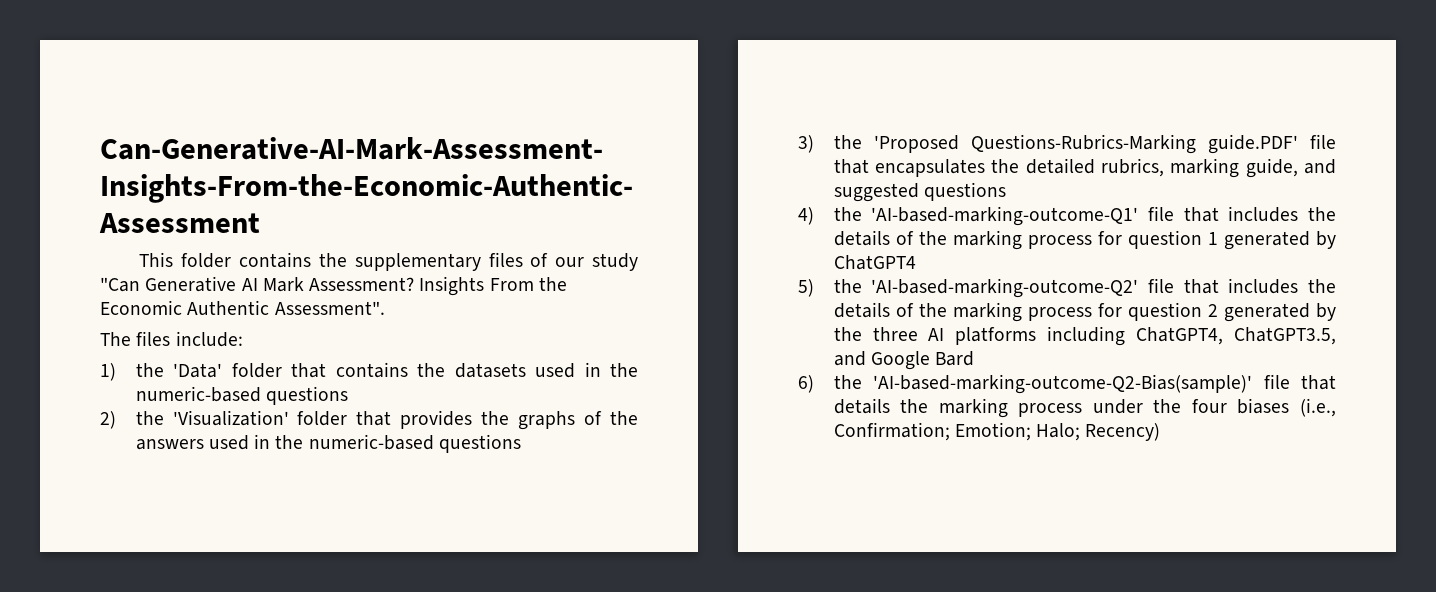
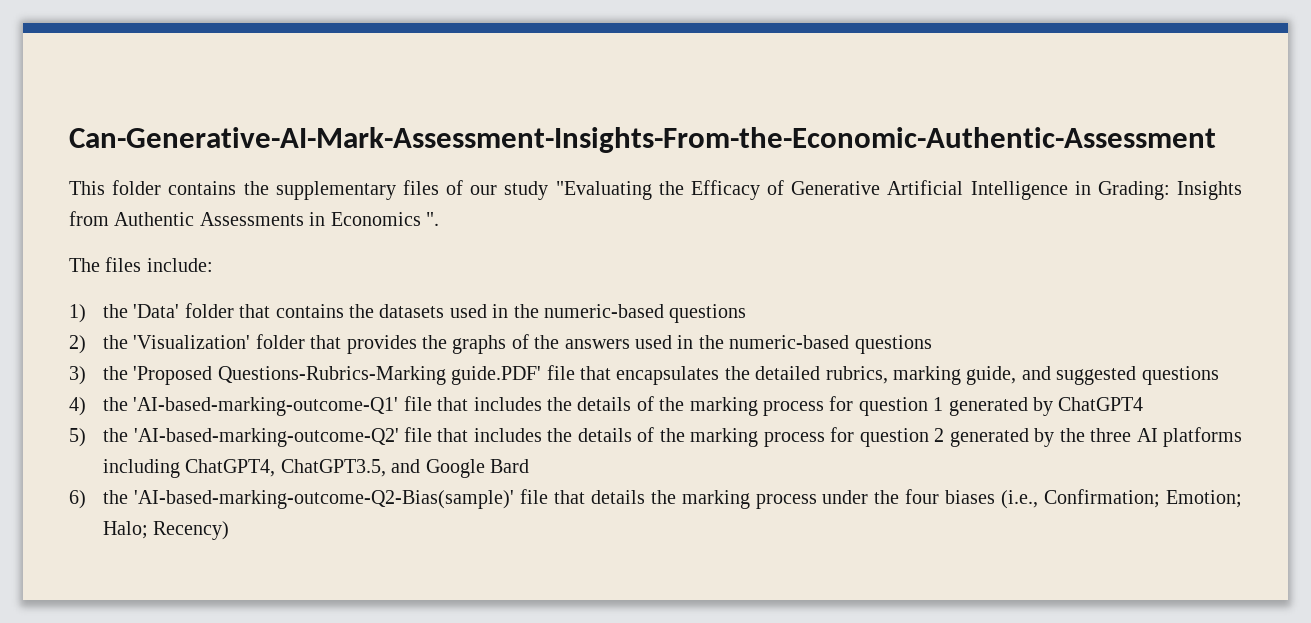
- This folder contains the supplementary files of our study "Can Generative AI Mark Assessment? Insights From the Economic Authentic Assessment".
+ This folder contains the supplementary files of our study "Evaluating the Efficacy of Generative Artificial Intelligence in Grading: Insights from Authentic Assessments in Economics ".

